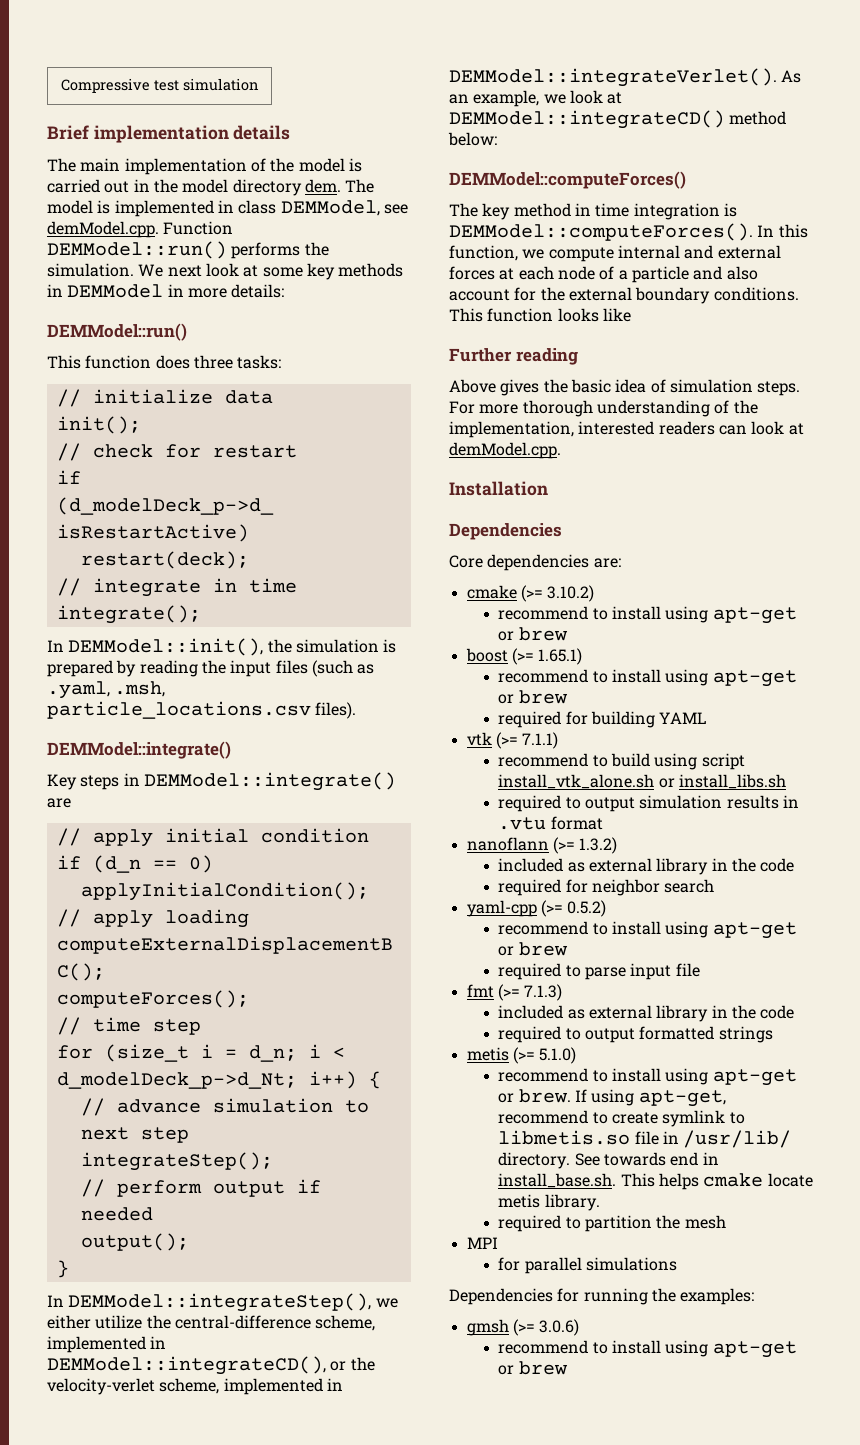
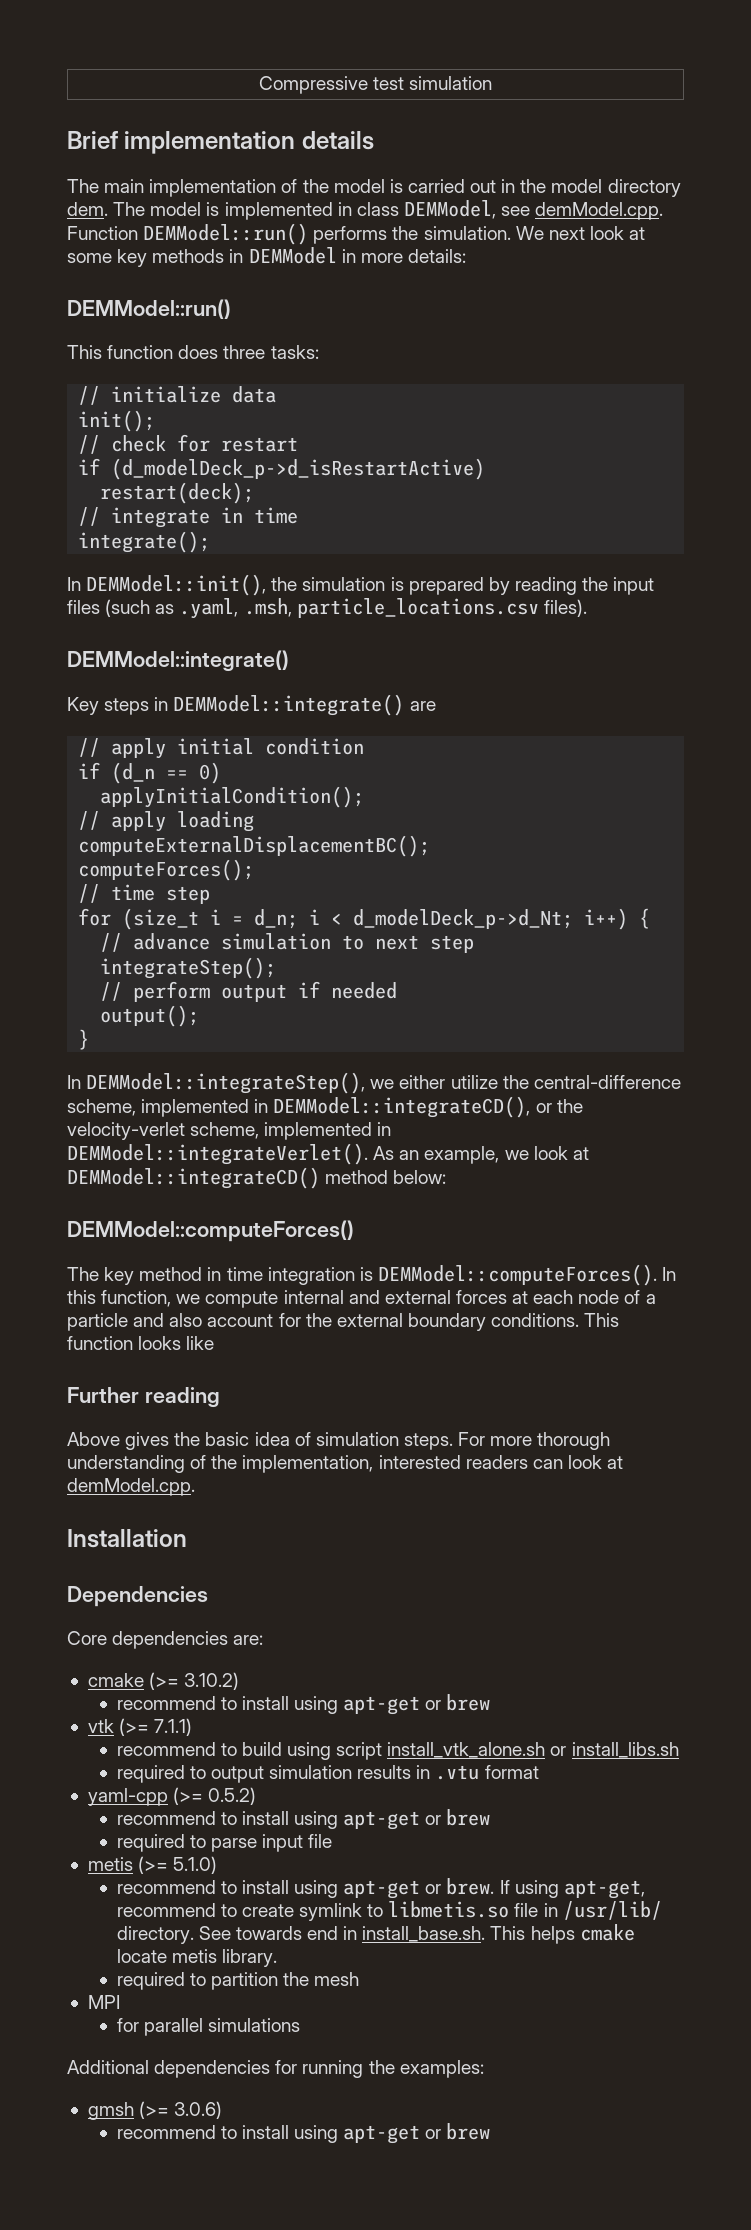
- boost (>= 1.65.1)
- recommend to install using apt-get or brew
- required for building YAML
- nanoflann (>= 1.3.2)
- included as external library in the code
- required for neighbor search
- fmt (>= 7.1.3)
- included as external library in the code
- required to output formatted strings
- Dependencies for running the examples:
+ Additional dependencies for running the examples:

